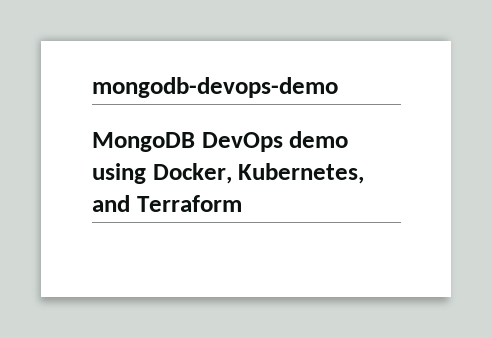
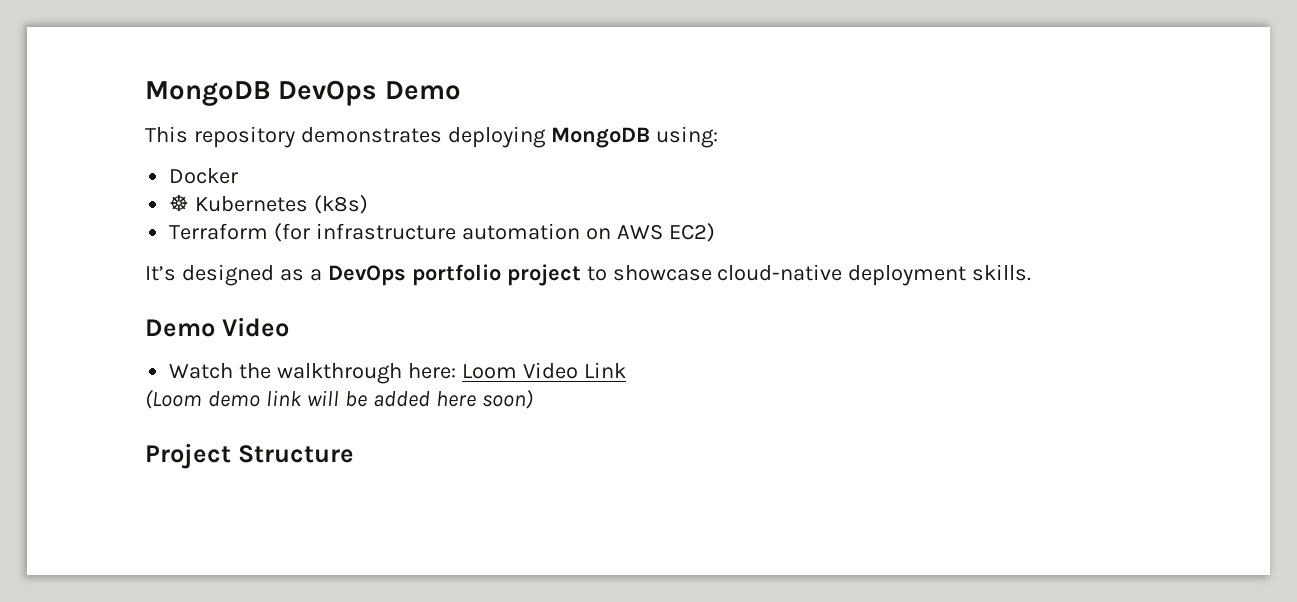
- mongodb-devops-demo
- MongoDB DevOps demo using Docker, Kubernetes, and Terraform
+ MongoDB DevOps Demo
+ This repository demonstrates deploying MongoDB using:
+ Docker
+ ☸ Kubernetes (k8s)
+ Terraform (for infrastructure automation on AWS EC2)
+ It’s designed as a DevOps portfolio project to showcase cloud-native deployment skills.
+ Demo Video
+ Watch the walkthrough here: Loom Video Link
+ (Loom demo link will be added here soon)
+ Project Structure

